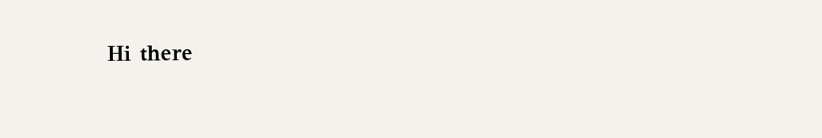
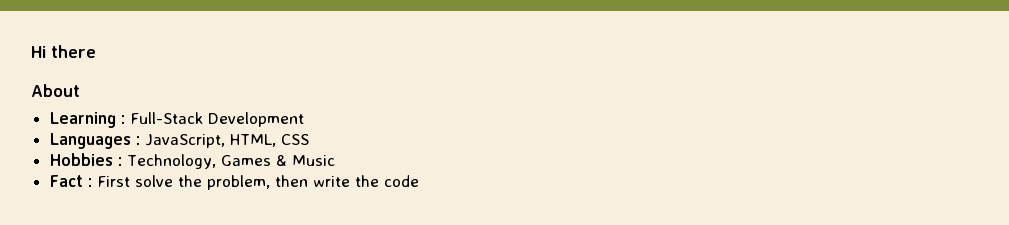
+ About
+ Learning : Full-Stack Development
+ Languages : JavaScript, HTML, CSS
+ Hobbies : Technology, Games & Music
+ Fact : First solve the problem, then write the code

